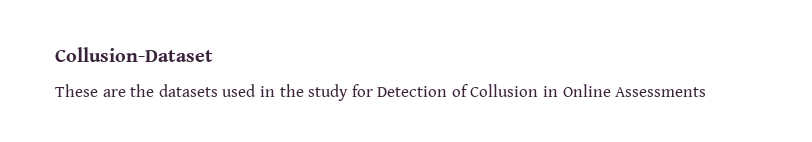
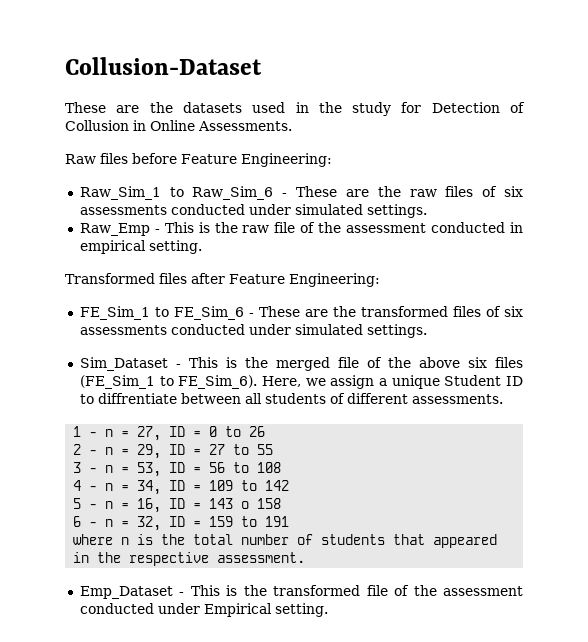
- These are the datasets used in the study for Detection of Collusion in Online Assessments
+ These are the datasets used in the study for Detection of Collusion in Online Assessments.
+ Raw files before Feature Engineering:
+ Raw_Sim_1 to Raw_Sim_6 - These are the raw files of six assessments conducted under simulated settings.
+ Raw_Emp - This is the raw file of the assessment conducted in empirical setting.
+ Transformed files after Feature Engineering:
+ FE_Sim_1 to FE_Sim_6 - These are the transformed files of six assessments conducted under simulated settings.
+ Sim_Dataset - This is the merged file of the above six files (FE_Sim_1 to FE_Sim_6). Here, we assign a unique Student ID to diffrentiate between all students of different assessments.
+ 1 - n = 27, ID = 0 to 26
+ 2 - n = 29, ID = 27 to 55
+ 3 - n = 53, ID = 56 to 108
+ 4 - n = 34, ID = 109 to 142
+ 5 - n = 16, ID = 143 o 158
+ 6 - n = 32, ID = 159 to 191
+ where n is the total number of students that appeared in the respective assessment.
+ Emp_Dataset - This is the transformed file of the assessment conducted under Empirical setting.

